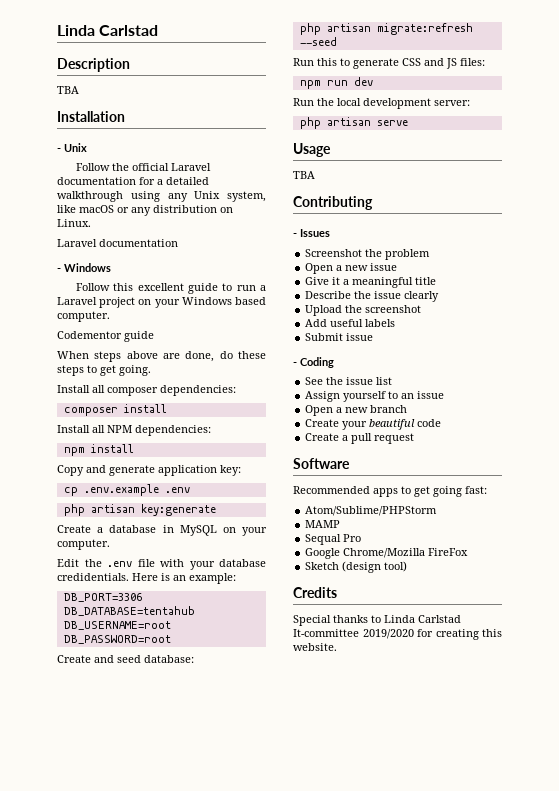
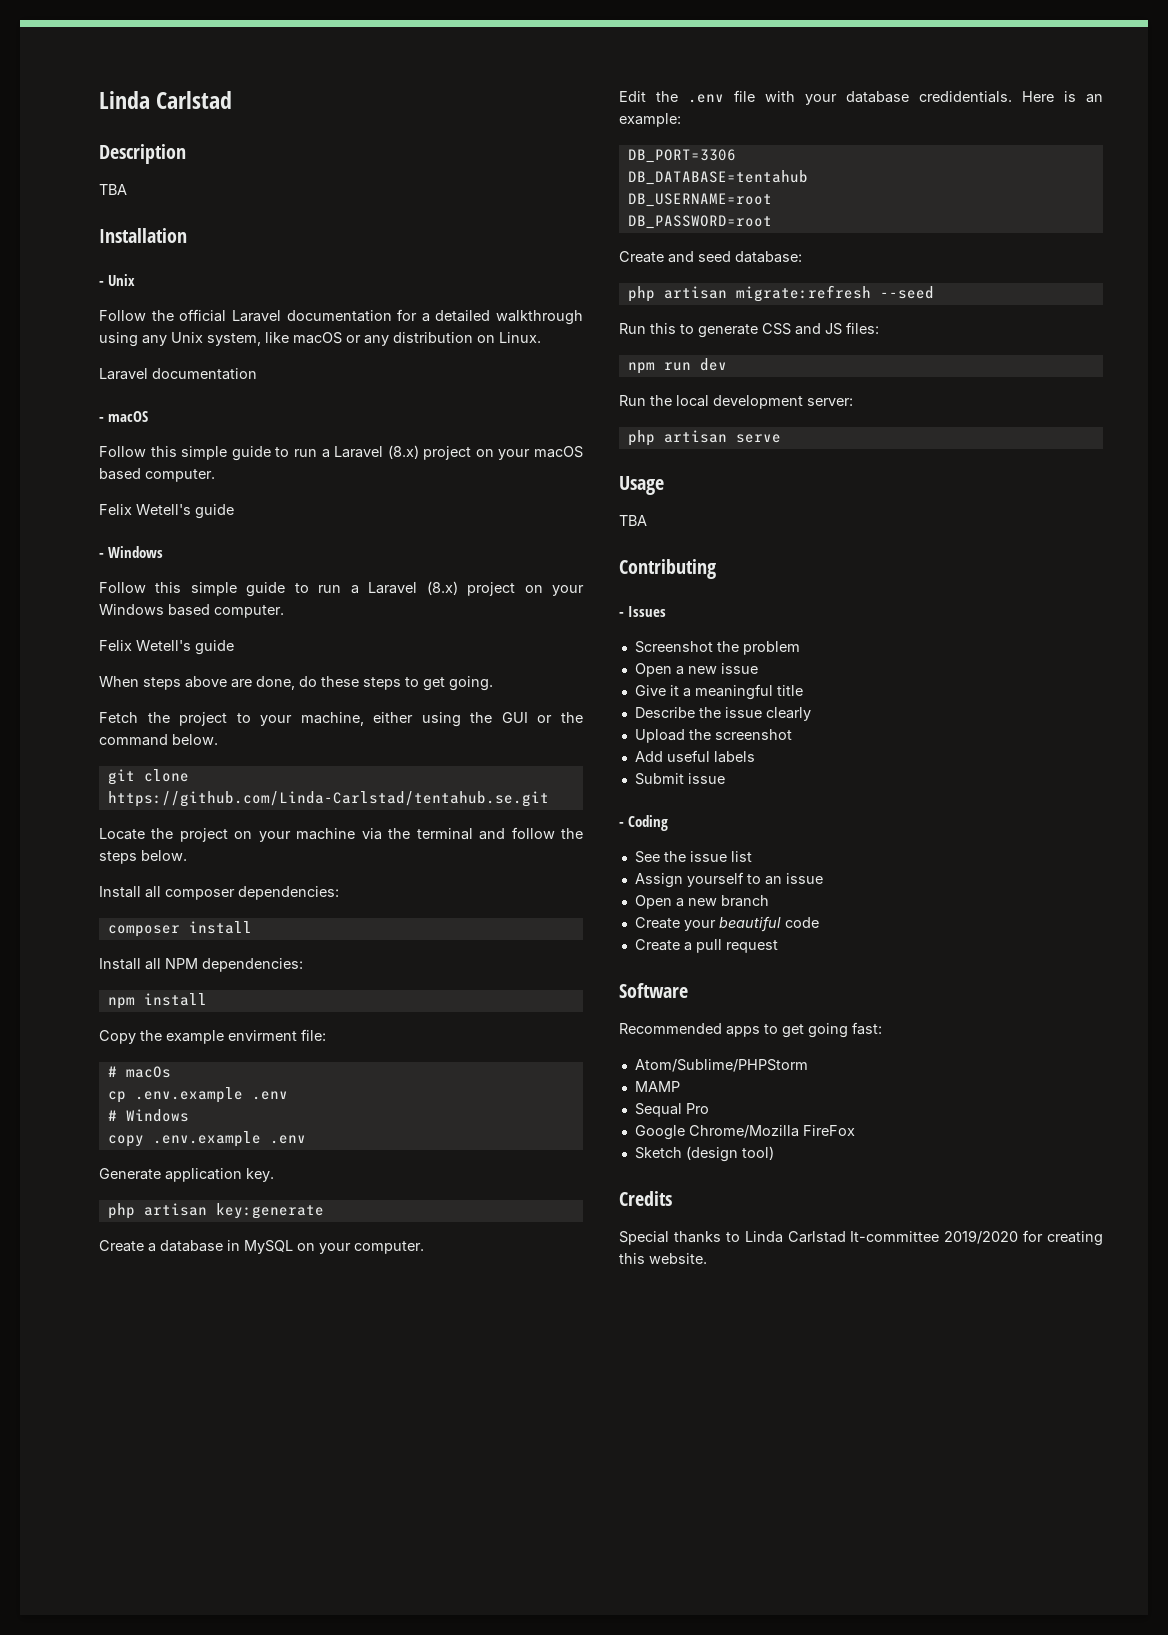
+ - macOS
+ Follow this simple guide to run a Laravel (8.x) project on your macOS based computer.
+ Felix Wetell's guide
  - Windows
- Follow this excellent guide to run a Laravel project on your Windows based computer.
- Codementor guide
+ Follow this simple guide to run a Laravel (8.x) project on your Windows based computer.
+ Felix Wetell's guide
+ Fetch the project to your machine, either using the GUI or the command below.
+ git clone https://github.com/Linda-Carlstad/tentahub.se.git
+ Locate the project on your machine via the terminal and follow the steps below.
- Copy and generate application key:
+ Copy the example envirment file:
+ # macOs
  cp .env.example .env
+ # Windows
+ copy .env.example .env
+ Generate application key.

